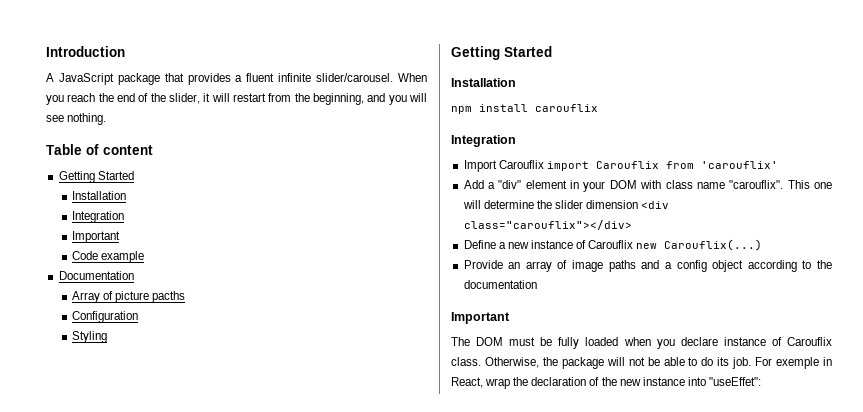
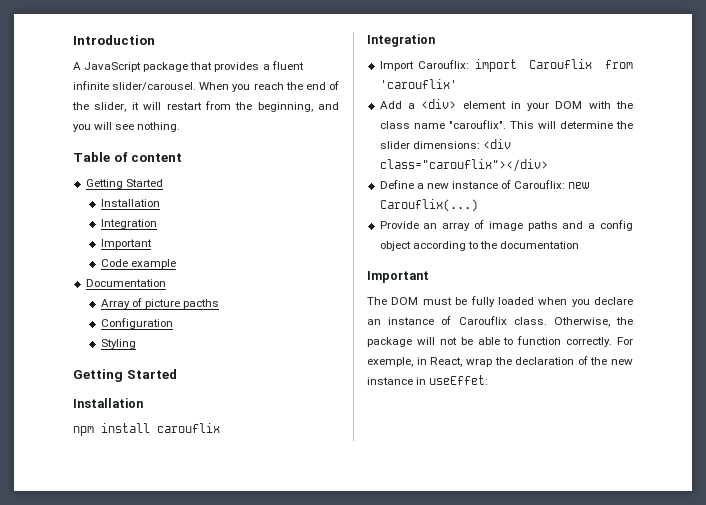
- Import Carouflix import Carouflix from 'carouflix'
+ Import Carouflix: import Carouflix from 'carouflix'
- Add a "div" element in your DOM with class name "carouflix".
+ Add a <div> element in your DOM with the class name "carouflix".
- This one will determine the slider dimension <div class="carouflix"></div>
+ This will determine the slider dimensions: <div class="carouflix"></div>
- Define a new instance of Carouflix new Carouflix(...)
+ Define a new instance of Carouflix: new Carouflix(...)
- The DOM must be fully loaded when you declare instance of Carouflix class.
+ The DOM must be fully loaded when you declare an instance of Carouflix class.
- Otherwise, the package will not be able to do its job. For exemple in React, wrap the declaration of the new instance into "useEffet":
+ Otherwise, the package will not be able to function correctly. For exemple, in React, wrap the declaration of the new instance in useEffet:

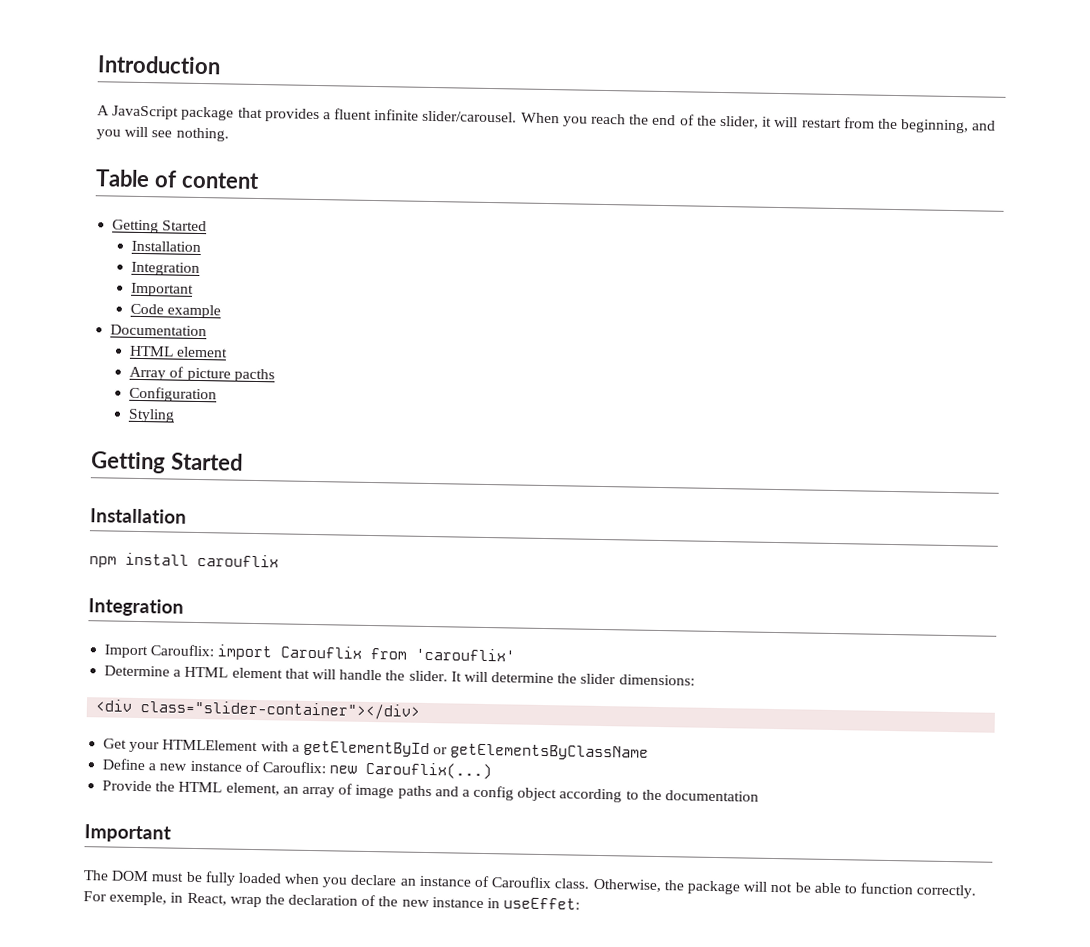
  Documentation
+ HTML element
- Add a <div> element in your DOM with the class name "carouflix". This will determine the slider dimensions: <div class="carouflix"></div>
+ Determine a HTML element that will handle the slider. It will determine the slider dimensions:
+ <div class="slider-container"></div>
+ Get your HTMLElement with a getElementById or getElementsByClassName
- Provide an array of image paths and a config object according to the documentation
+ Provide the HTML element, an array of image paths and a config object according to the documentation

